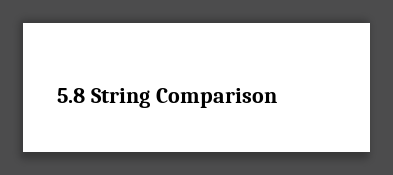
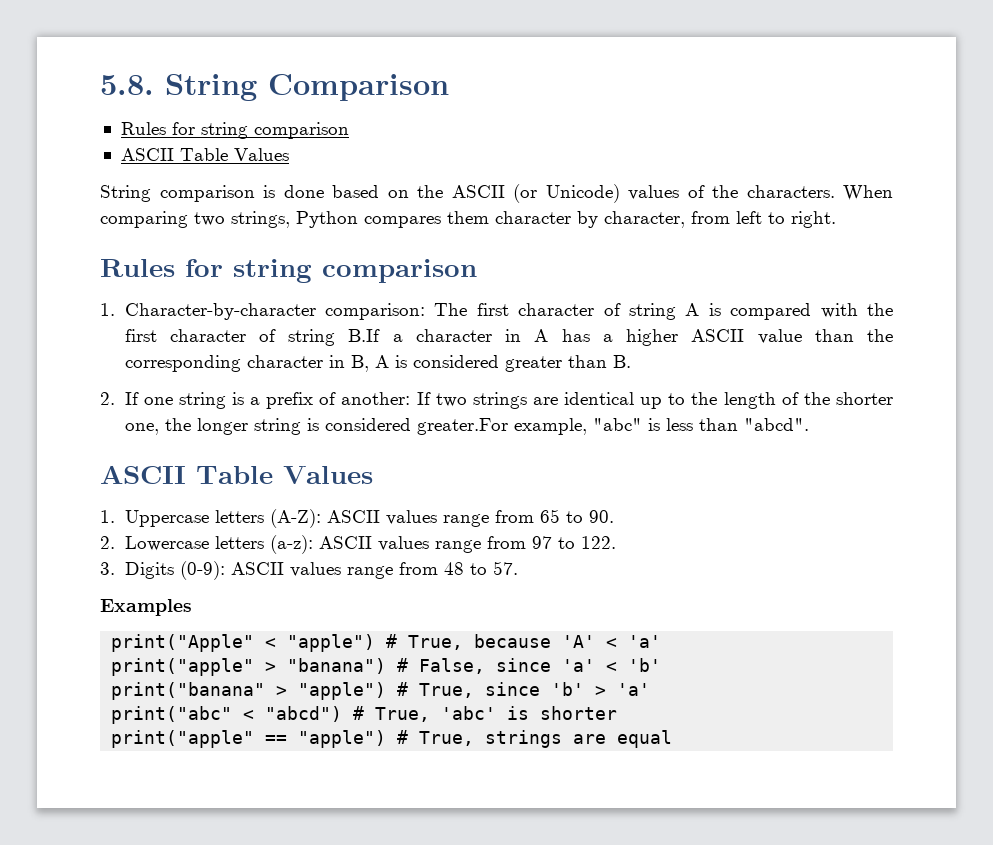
- 5.8 String Comparison
+ 5.8. String Comparison
+ Rules for string comparison
+ ASCII Table Values
+ String comparison is done based on the ASCII (or Unicode) values of the characters. When comparing two strings, Python compares them character by character, from left to right.
+ Rules for string comparison
+ 1. Character-by-character comparison: The first character of string A is compared with the first character of string B.If a character in A has a higher ASCII value than the corresponding character in B, A is considered greater than B.
+ 2. If one string is a prefix of another: If two strings are identical up to the length of the shorter one, the longer string is considered greater.For example, "abc" is less than "abcd".
+ ASCII Table Values
+ 1. Uppercase letters (A-Z): ASCII values range from 65 to 90.
+ 2. Lowercase letters (a-z): ASCII values range from 97 to 122.
+ 3. Digits (0-9): ASCII values range from 48 to 57.
+ Examples
+ print("Apple" < "apple") # True, because 'A' < 'a'
+ print("apple" > "banana") # False, since 'a' < 'b'
+ print("banana" > "apple") # True, since 'b' > 'a'
+ print("abc" < "abcd") # True, 'abc' is shorter
+ print("apple" == "apple") # True, strings are equal

